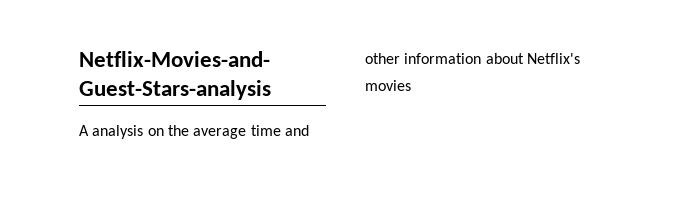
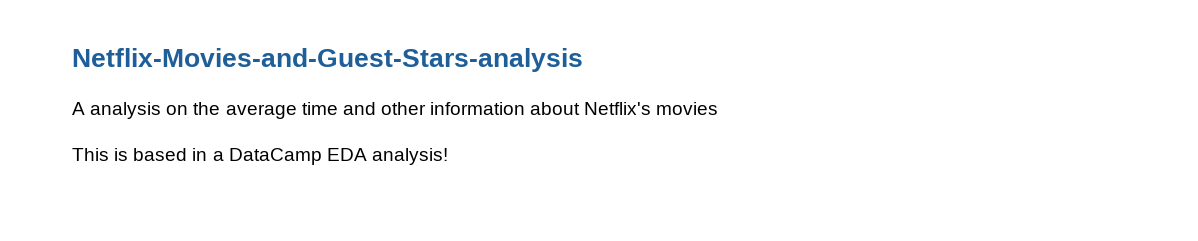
+ This is based in a DataCamp EDA analysis!

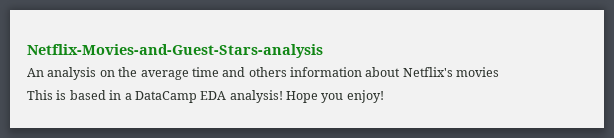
- A analysis on the average time and other information about Netflix's movies
+ An analysis on the average time and others information about Netflix's movies
+ Hope you enjoy!

